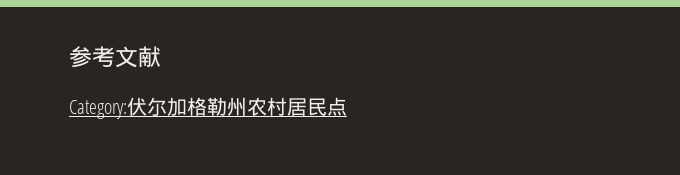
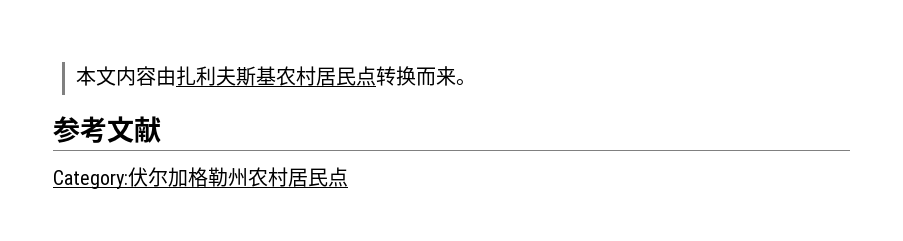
+ 本文内容由扎利夫斯基农村居民点转换而来。

